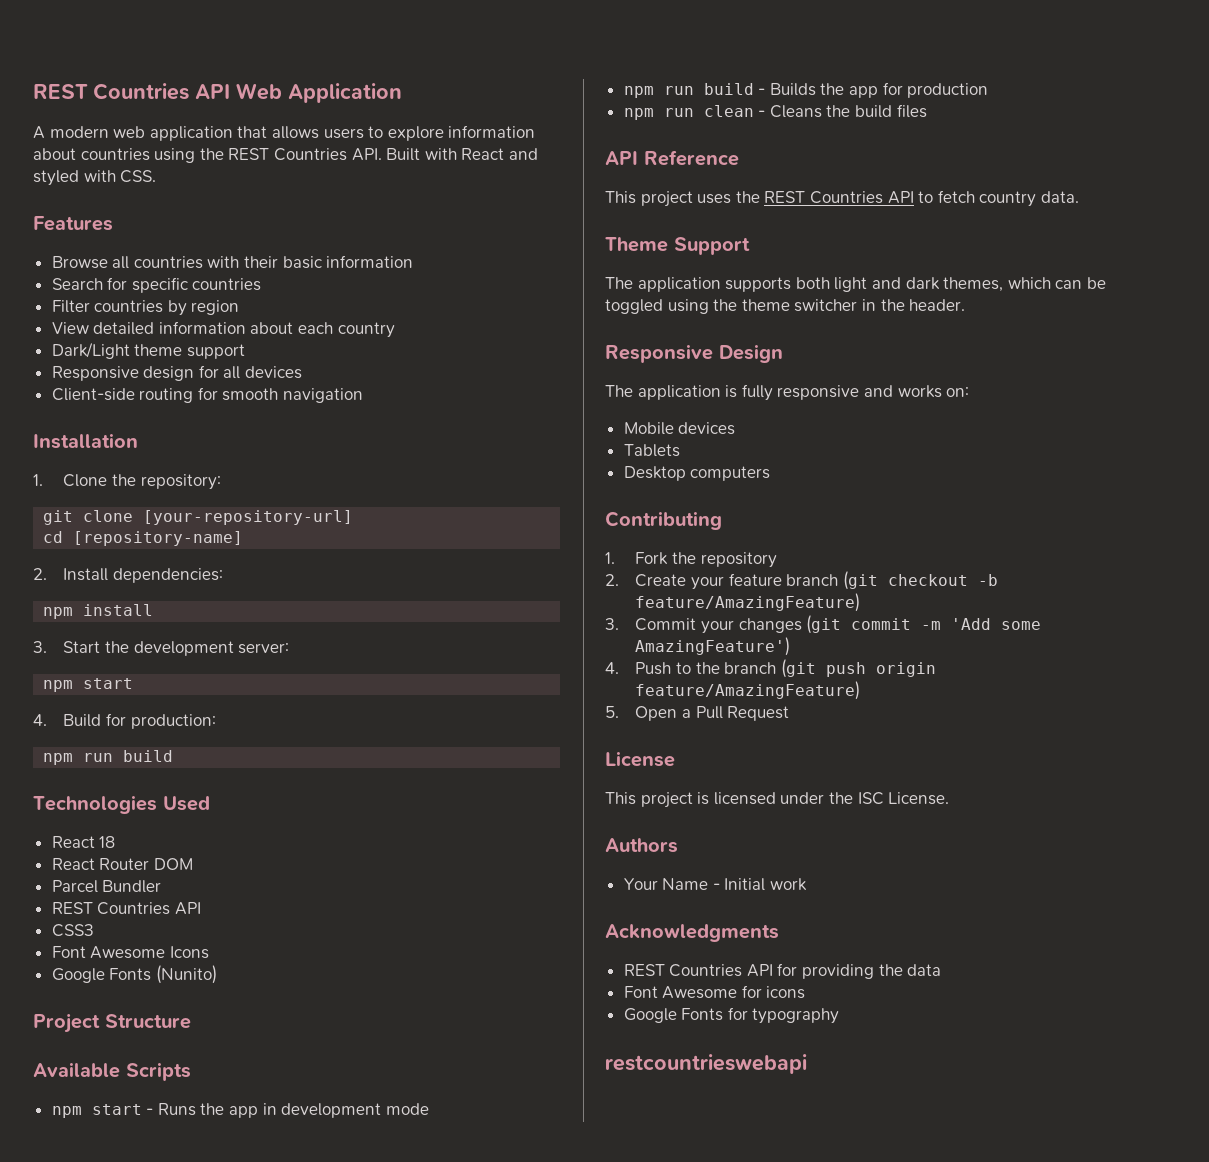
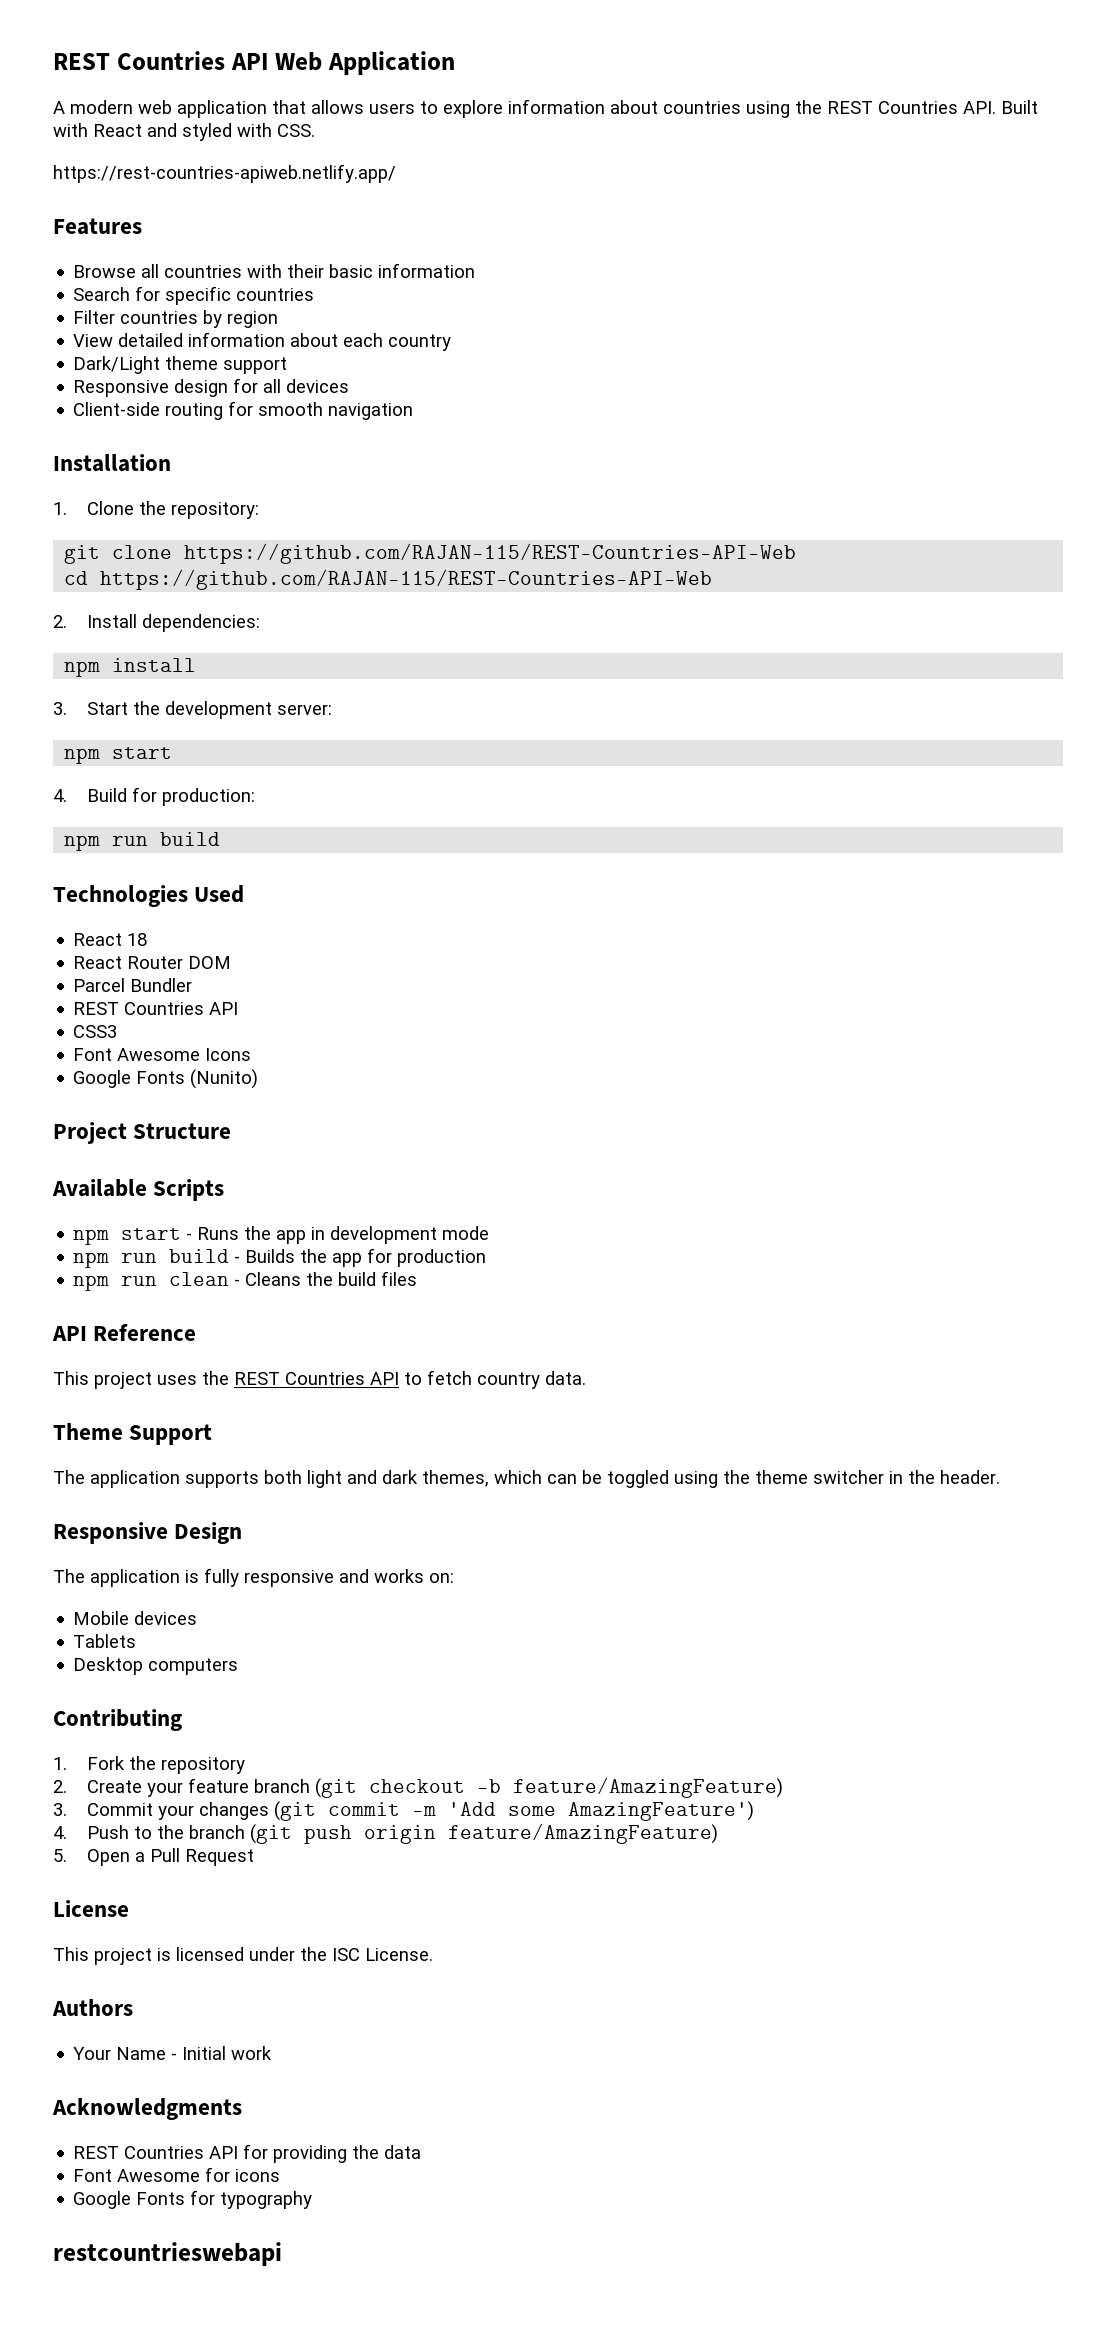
+ https://rest-countries-apiweb.netlify.app/
- git clone [your-repository-url]
+ git clone https://github.com/RAJAN-115/REST-Countries-API-Web
- cd [repository-name]
+ cd https://github.com/RAJAN-115/REST-Countries-API-Web

